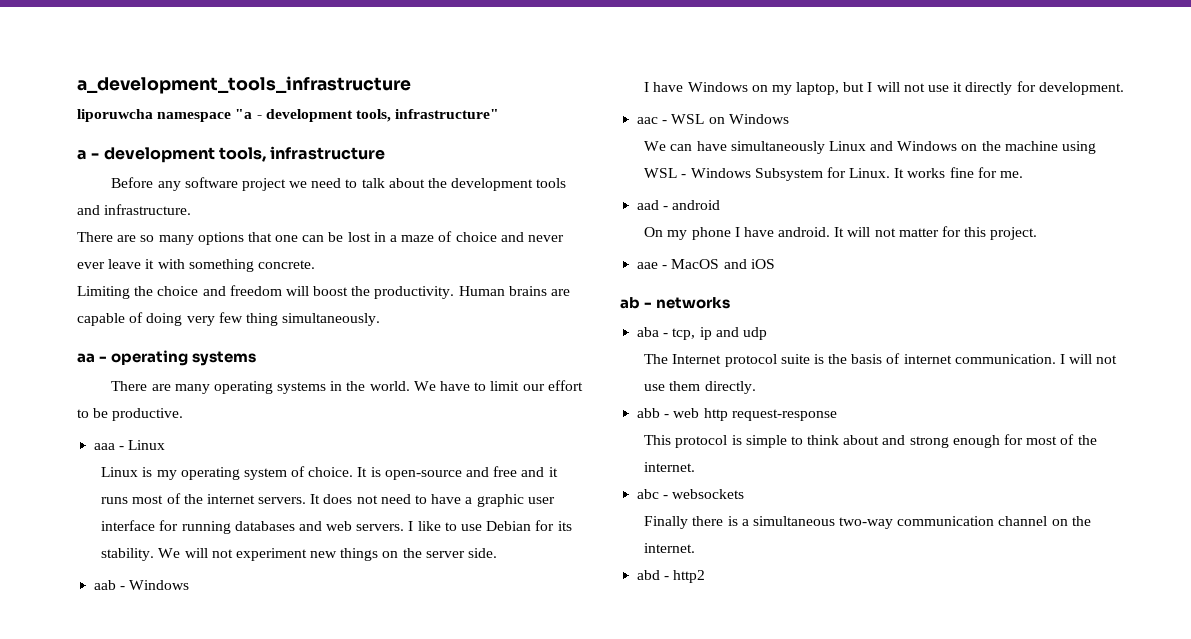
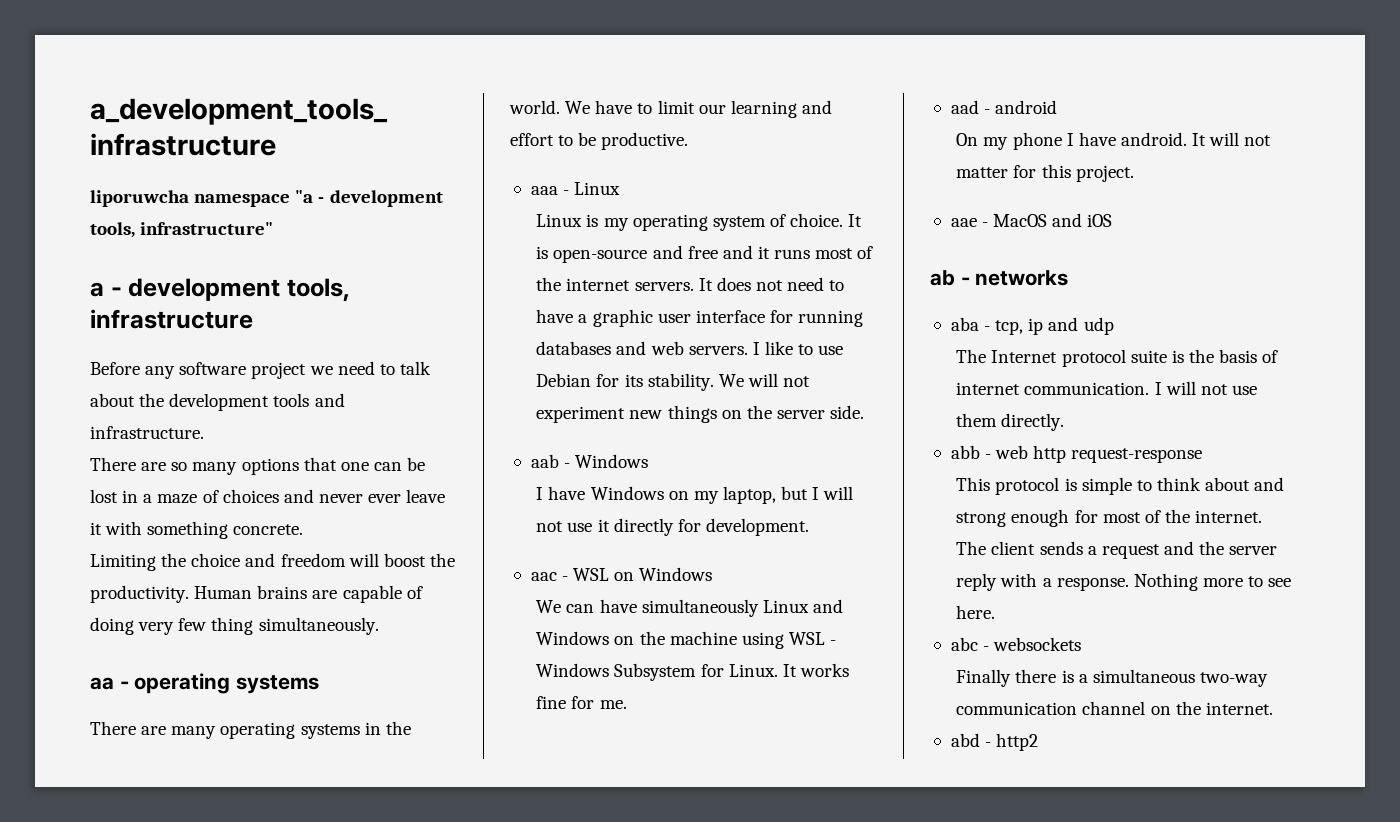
- There are so many options that one can be lost in a maze of choice and never ever leave it with something concrete.
+ There are so many options that one can be lost in a maze of choices and never ever leave it with something concrete.
- We have to limit our effort to be productive.
+ We have to limit our learning and effort to be productive.
+ The client sends a request and the server reply with a response. Nothing more to see here.

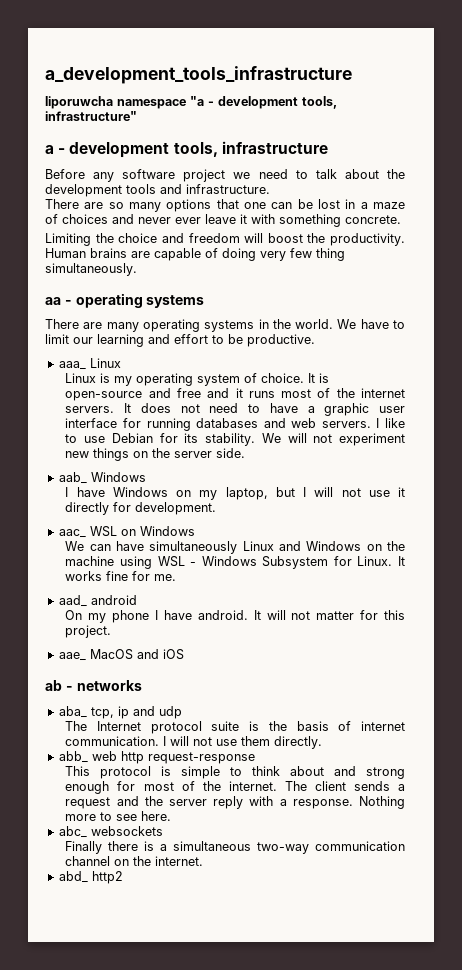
- aaa - Linux
+ aaa_ Linux
- aab - Windows
+ aab_ Windows
- aac - WSL on Windows
+ aac_ WSL on Windows
- aad - android
+ aad_ android
- aae - MacOS and iOS
+ aae_ MacOS and iOS
- aba - tcp, ip and udp
+ aba_ tcp, ip and udp
- abb - web http request-response
+ abb_ web http request-response
- abc - websockets
+ abc_ websockets
- abd - http2
+ abd_ http2

